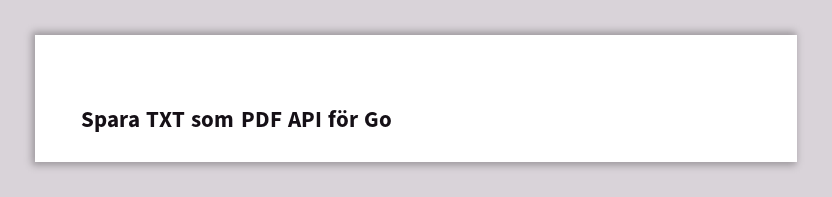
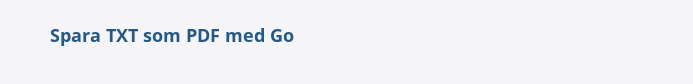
- Spara TXT som PDF API för Go
+ Spara TXT som PDF med Go

